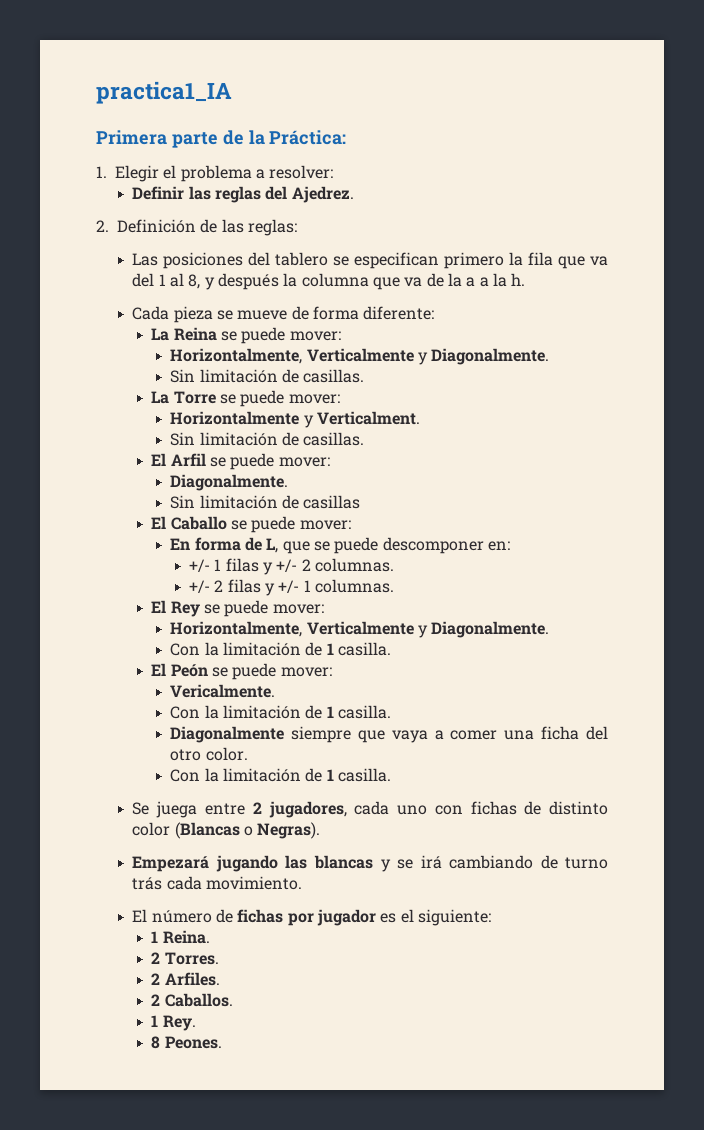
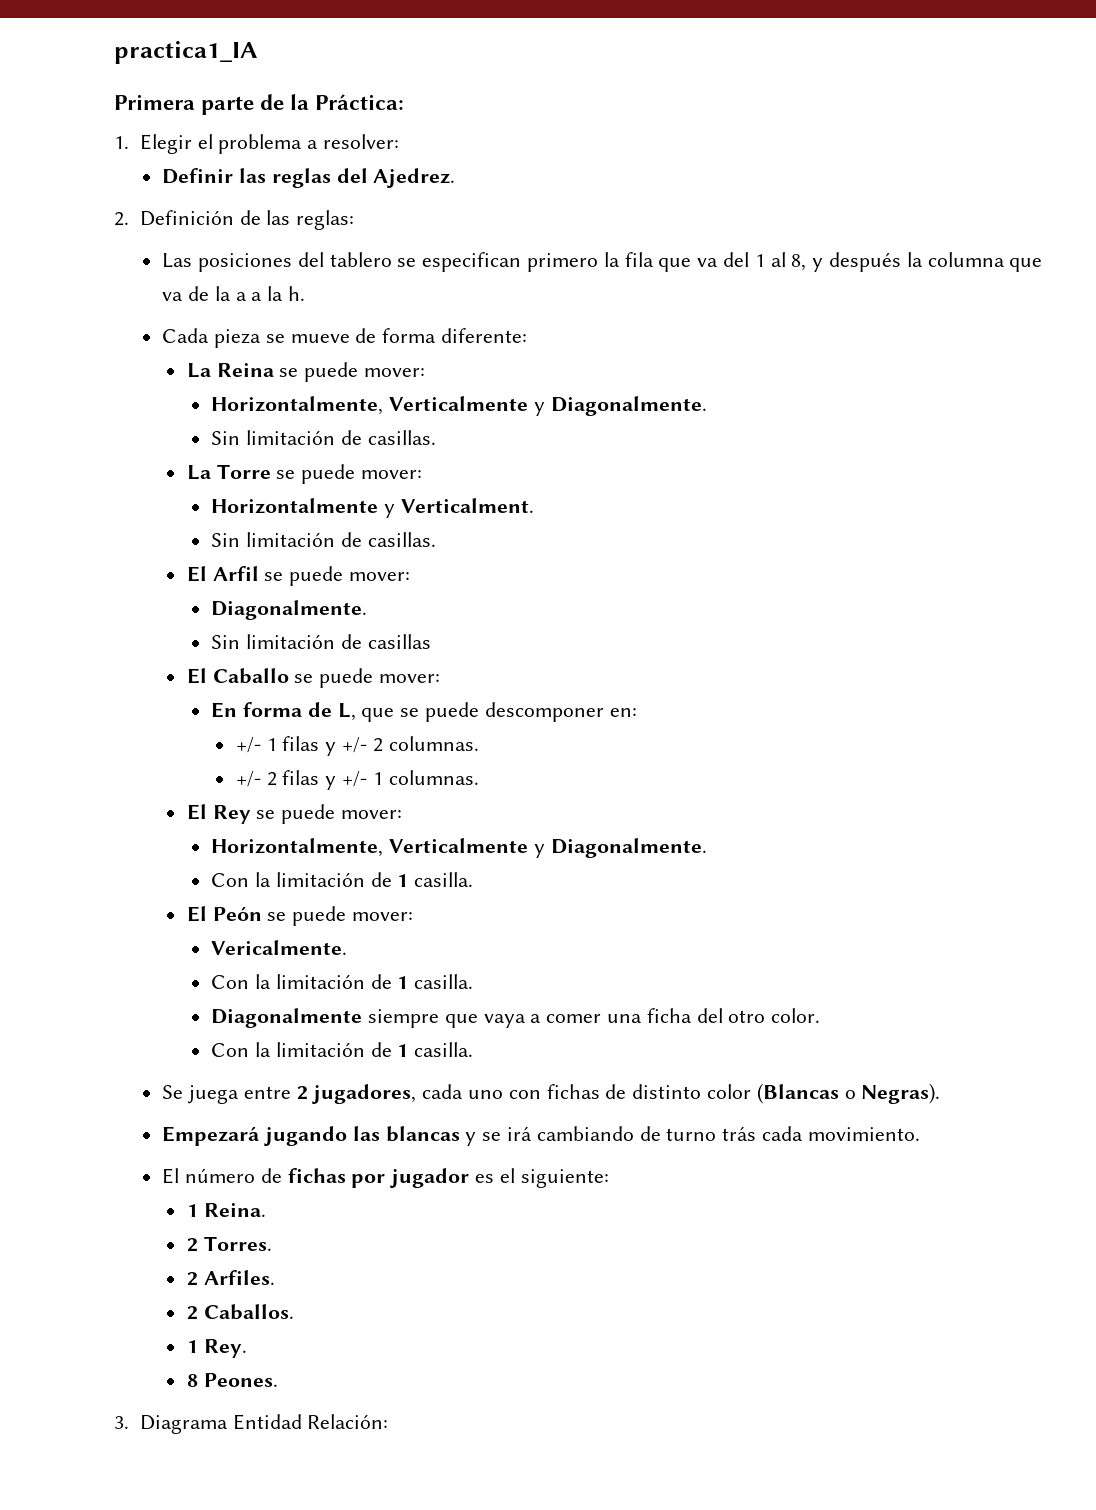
+ 3. Diagrama Entidad Relación:

